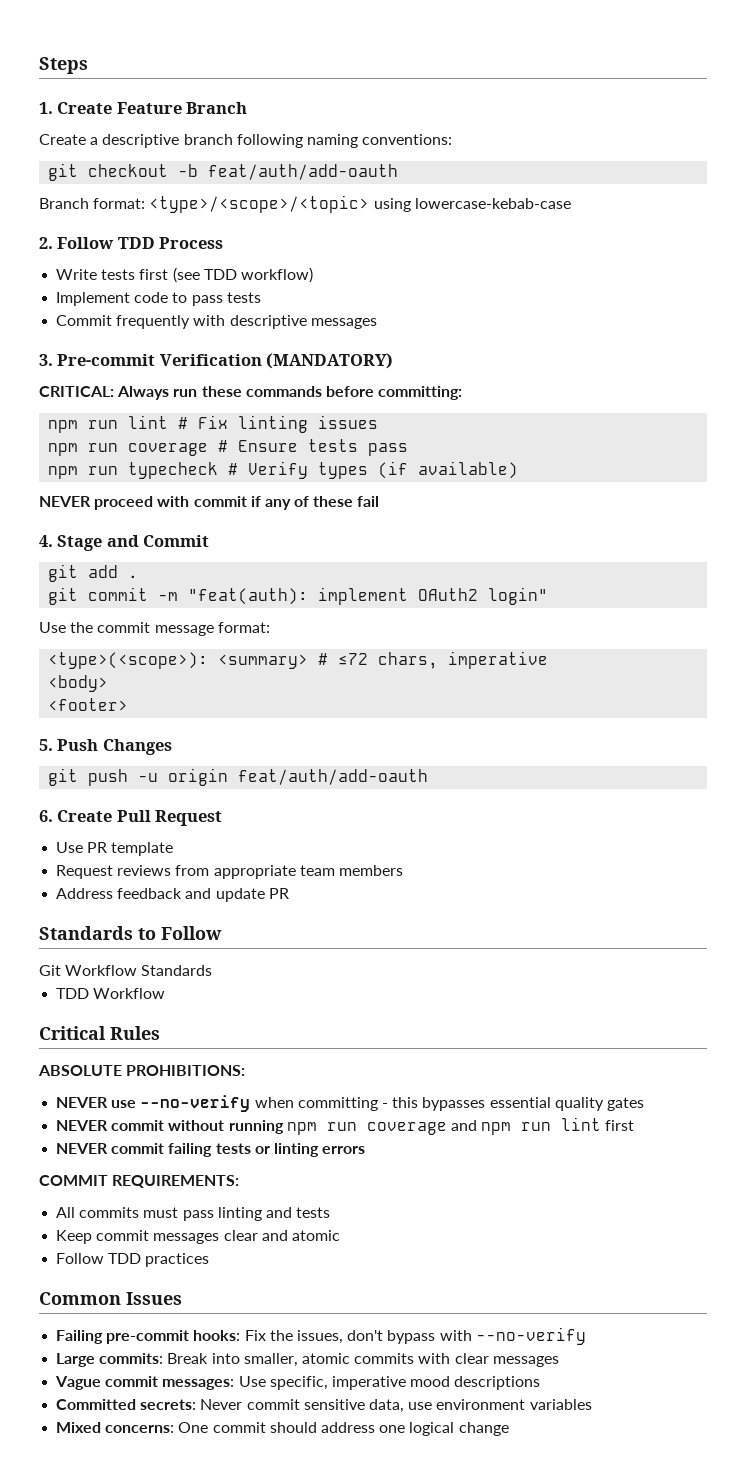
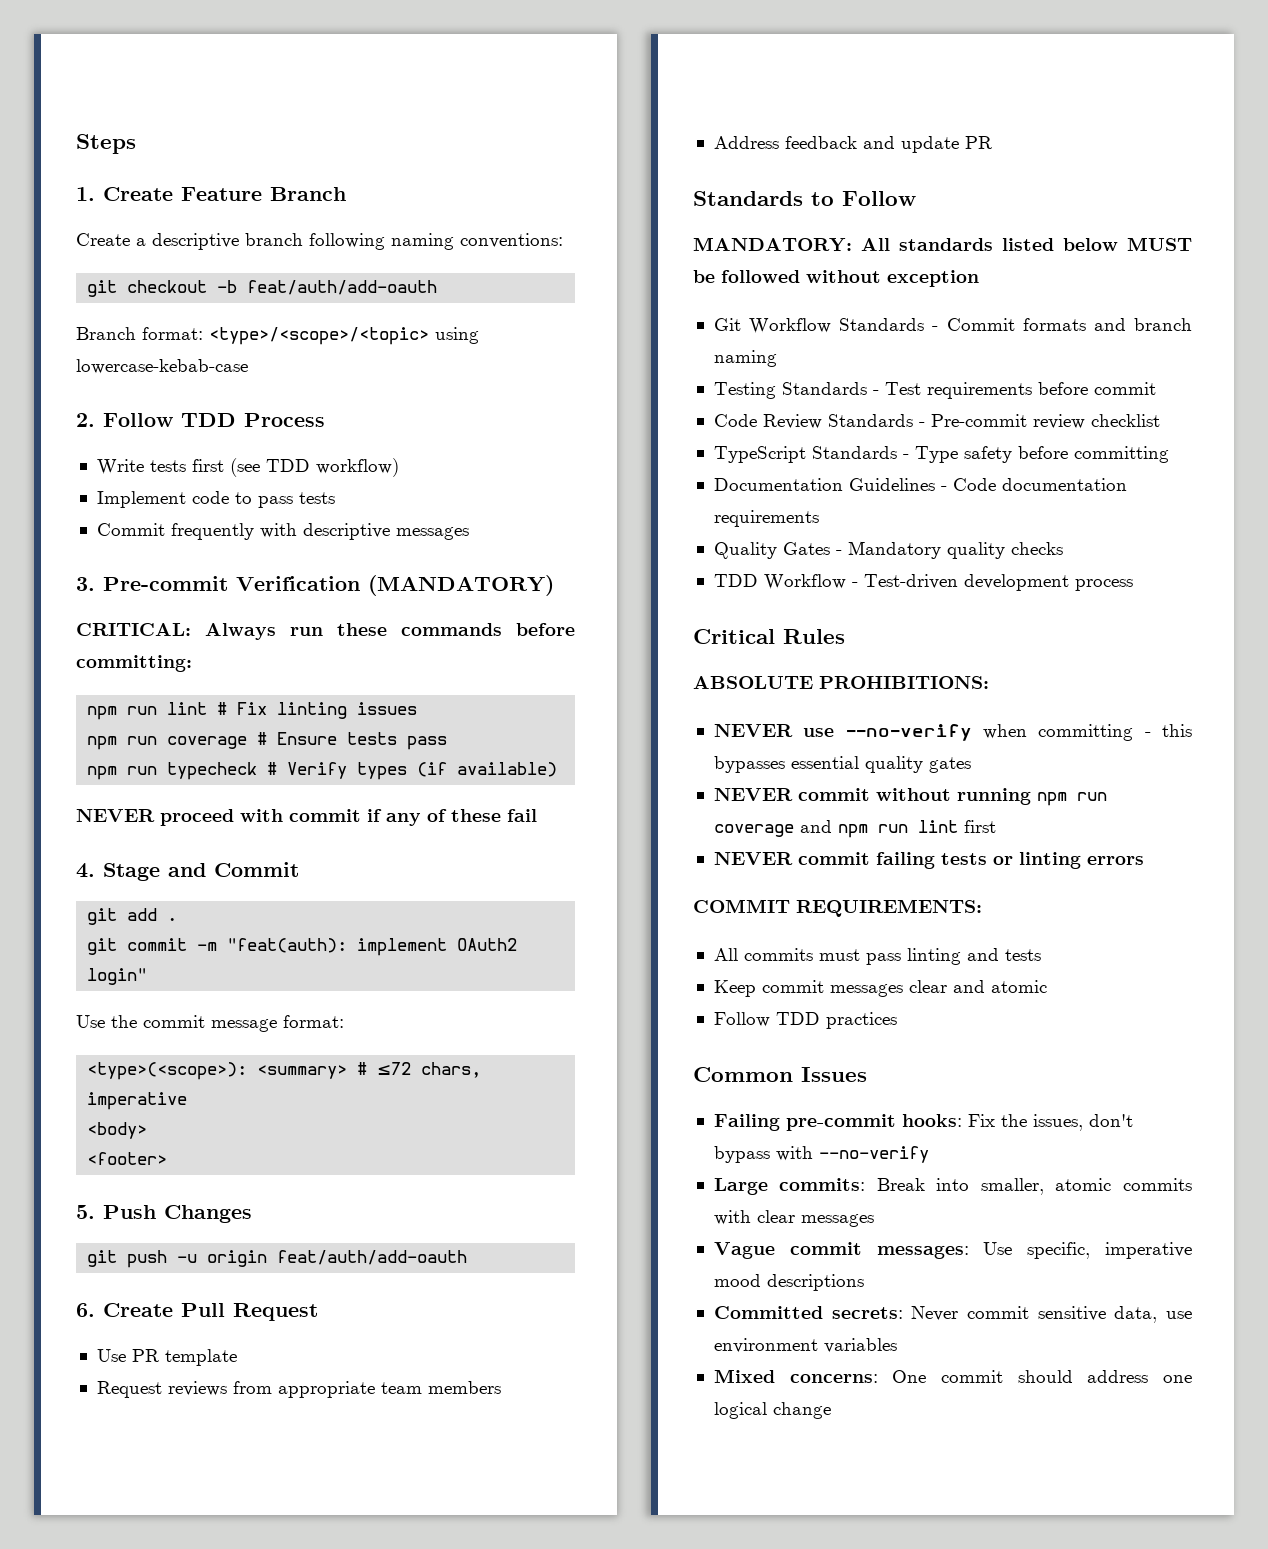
- Git Workflow Standards
- TDD Workflow
+ MANDATORY: All standards listed below MUST be followed without exception
+ Git Workflow Standards - Commit formats and branch naming
+ Testing Standards - Test requirements before commit
+ Code Review Standards - Pre-commit review checklist
+ TypeScript Standards - Type safety before committing
+ Documentation Guidelines - Code documentation requirements
+ Quality Gates - Mandatory quality checks
+ TDD Workflow - Test-driven development process

